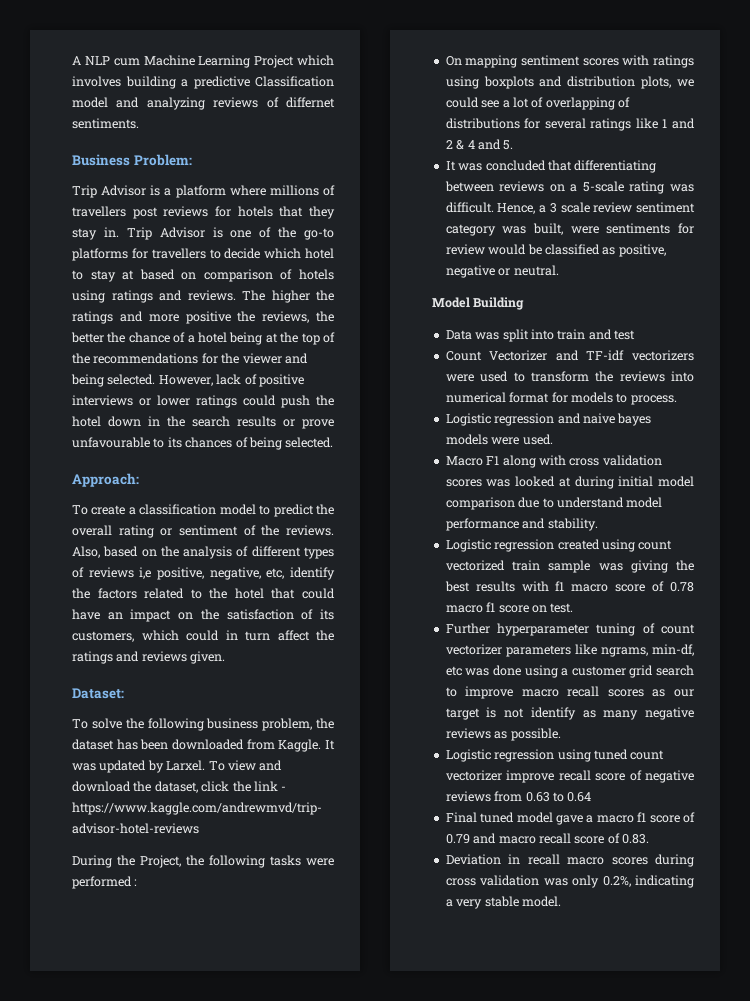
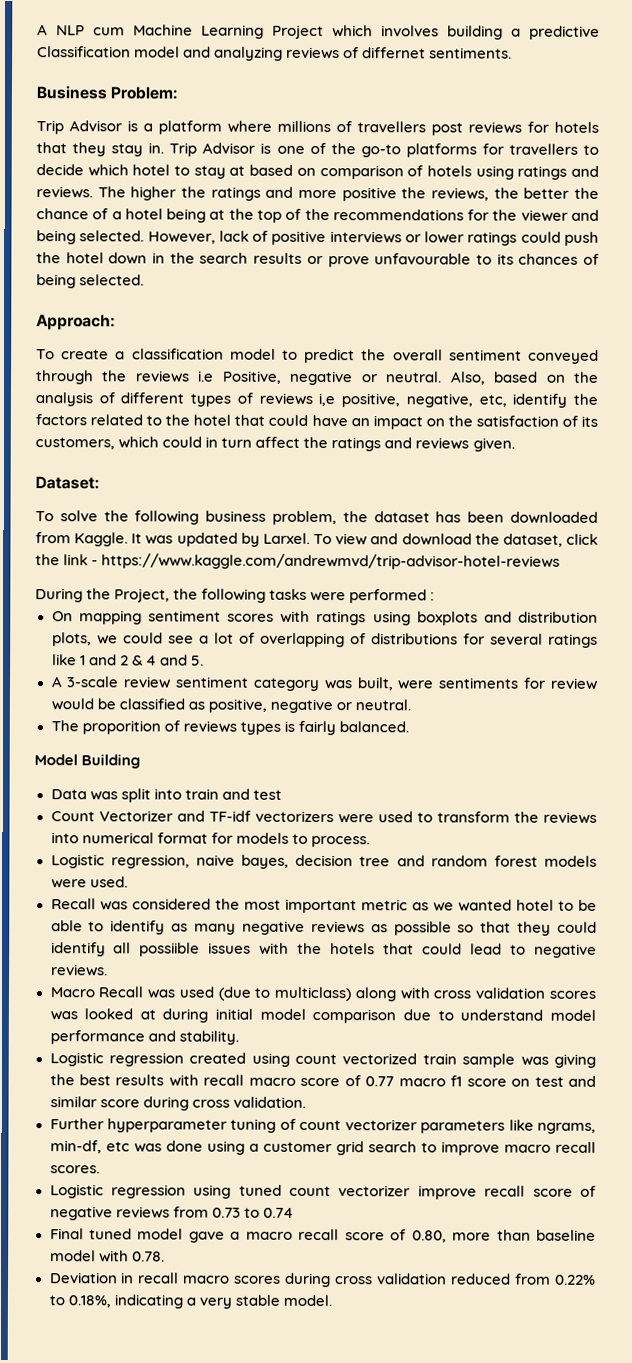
- To create a classification model to predict the overall rating or sentiment of the reviews.
+ To create a classification model to predict the overall sentiment conveyed through the reviews i.e Positive, negative or neutral.
- It was concluded that differentiating between reviews on a 5-scale rating was difficult. Hence, a 3 scale review sentiment category was built, were sentiments for review would be classified as positive, negative or neutral.
+ A 3-scale review sentiment category was built, were sentiments for review would be classified as positive, negative or neutral.
+ The proporition of reviews types is fairly balanced.
- Logistic regression and naive bayes models were used.
- Macro F1 along with cross validation scores was looked at during initial model comparison due to understand model performance and stability.
+ Logistic regression, naive bayes, decision tree and random forest models were used.
+ Recall was considered the most important metric as we wanted hotel to be able to identify as many negative reviews as possible so that they could identify all possiible issues with the hotels that could lead to negative reviews.
+ Macro Recall was used (due to multiclass) along with cross validation scores was looked at during initial model comparison due to understand model performance and stability.
- Logistic regression created using count vectorized train sample was giving the best results with f1 macro score of 0.78 macro f1 score on test.
+ Logistic regression created using count vectorized train sample was giving the best results with recall macro score of 0.77 macro f1 score on test and similar score during cross validation.
- Further hyperparameter tuning of count vectorizer parameters like ngrams, min-df, etc was done using a customer grid search to improve macro recall scores as our target is not identify as many negative reviews as possible.
+ Further hyperparameter tuning of count vectorizer parameters like ngrams, min-df, etc was done using a customer grid search to improve macro recall scores.
- Logistic regression using tuned count vectorizer improve recall score of negative reviews from 0.63 to 0.64
+ Logistic regression using tuned count vectorizer improve recall score of negative reviews from 0.73 to 0.74
- Final tuned model gave a macro f1 score of 0.79 and macro recall score of 0.83.
+ Final tuned model gave a macro recall score of 0.80, more than baseline model with 0.78.
- Deviation in recall macro scores during cross validation was only 0.2%, indicating a very stable model.
+ Deviation in recall macro scores during cross validation reduced from 0.22% to 0.18%, indicating a very stable model.

